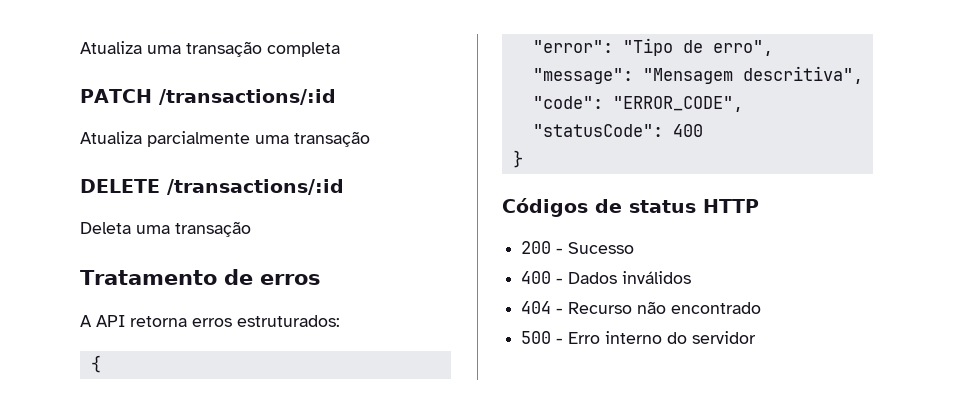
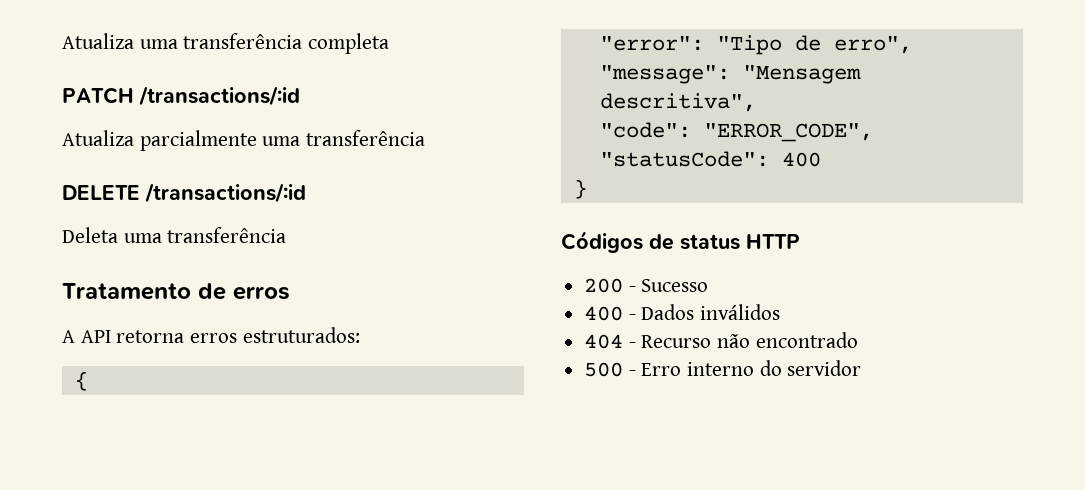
- Atualiza uma transação completa
+ Atualiza uma transferência completa
- Atualiza parcialmente uma transação
+ Atualiza parcialmente uma transferência
- Deleta uma transação
+ Deleta uma transferência

